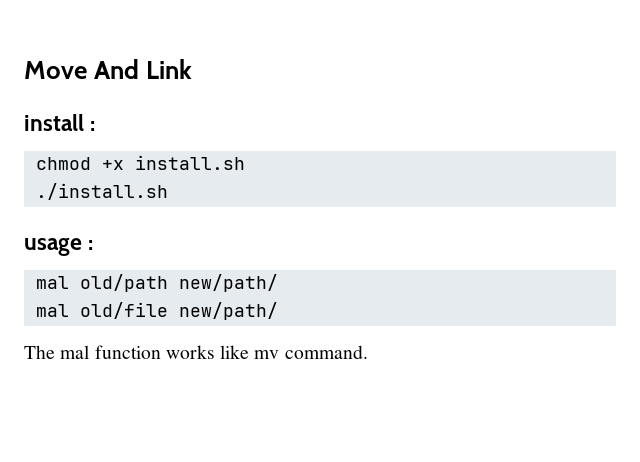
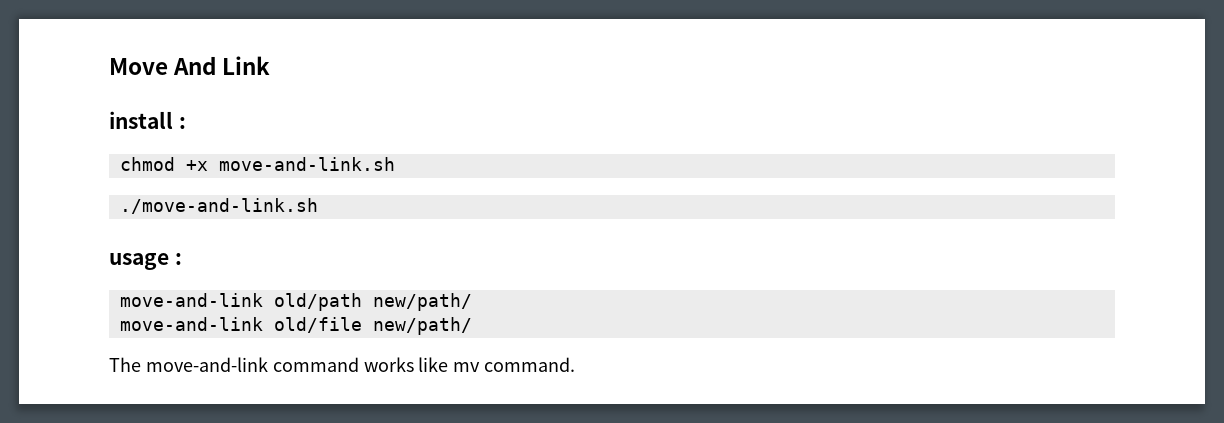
- chmod +x install.sh
- ./install.sh
+ chmod +x move-and-link.sh
+ ./move-and-link.sh
- mal old/path new/path/
+ move-and-link old/path new/path/
- mal old/file new/path/
+ move-and-link old/file new/path/
- The mal function works like mv command.
+ The move-and-link command works like mv command.

